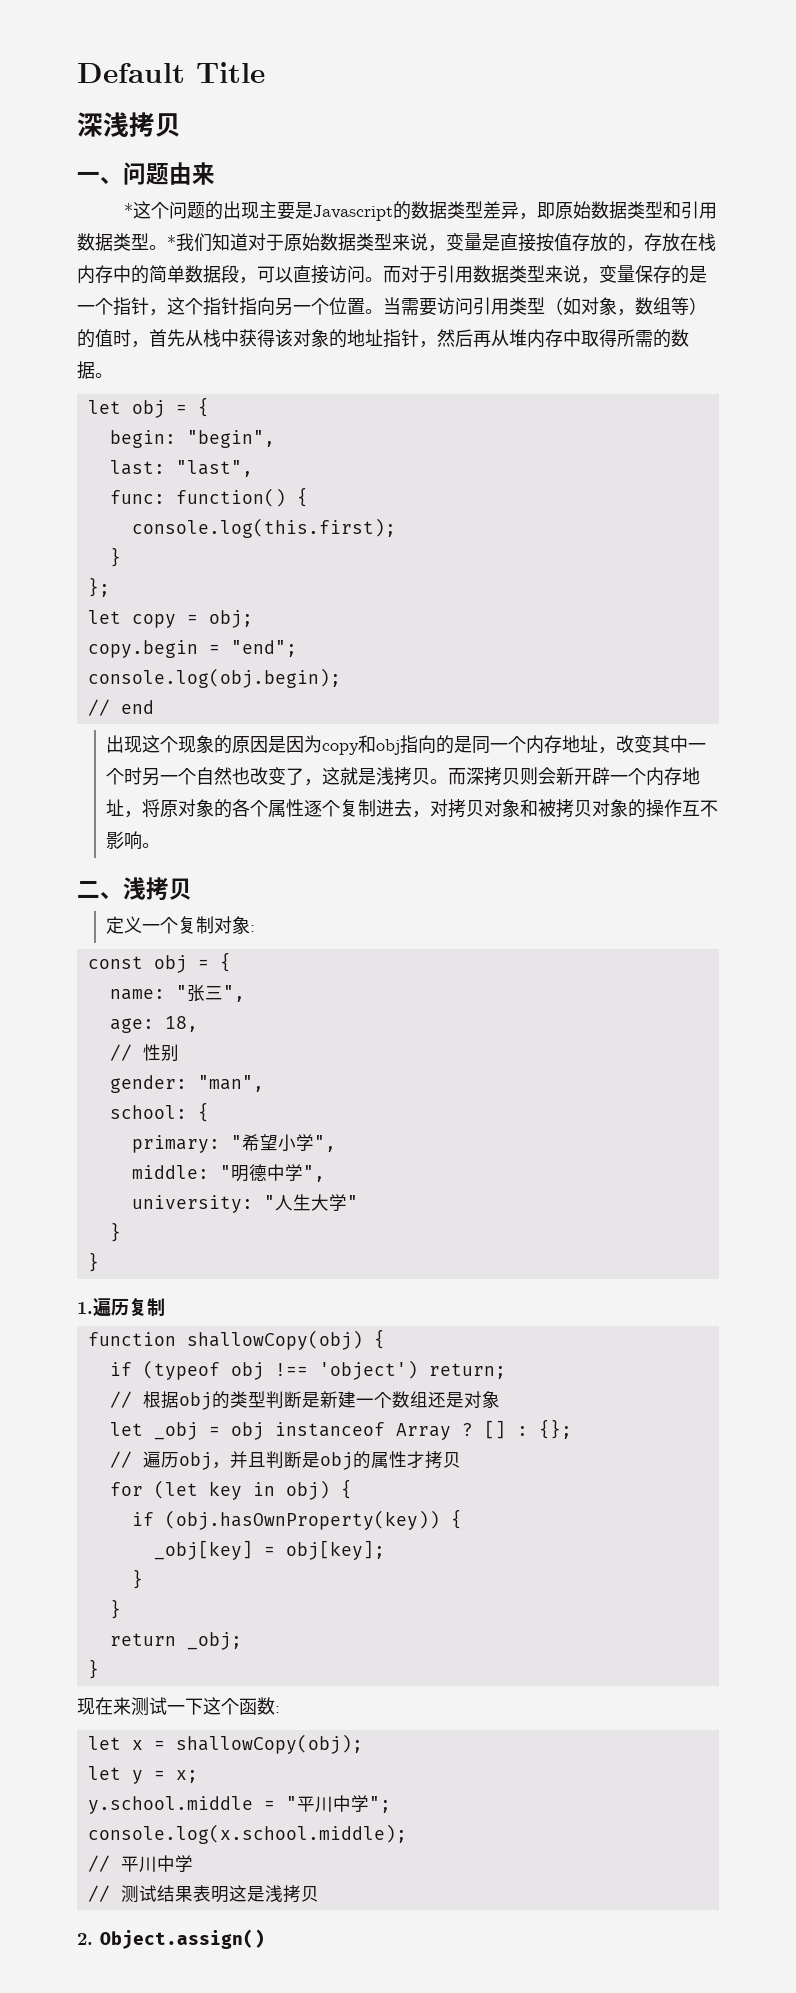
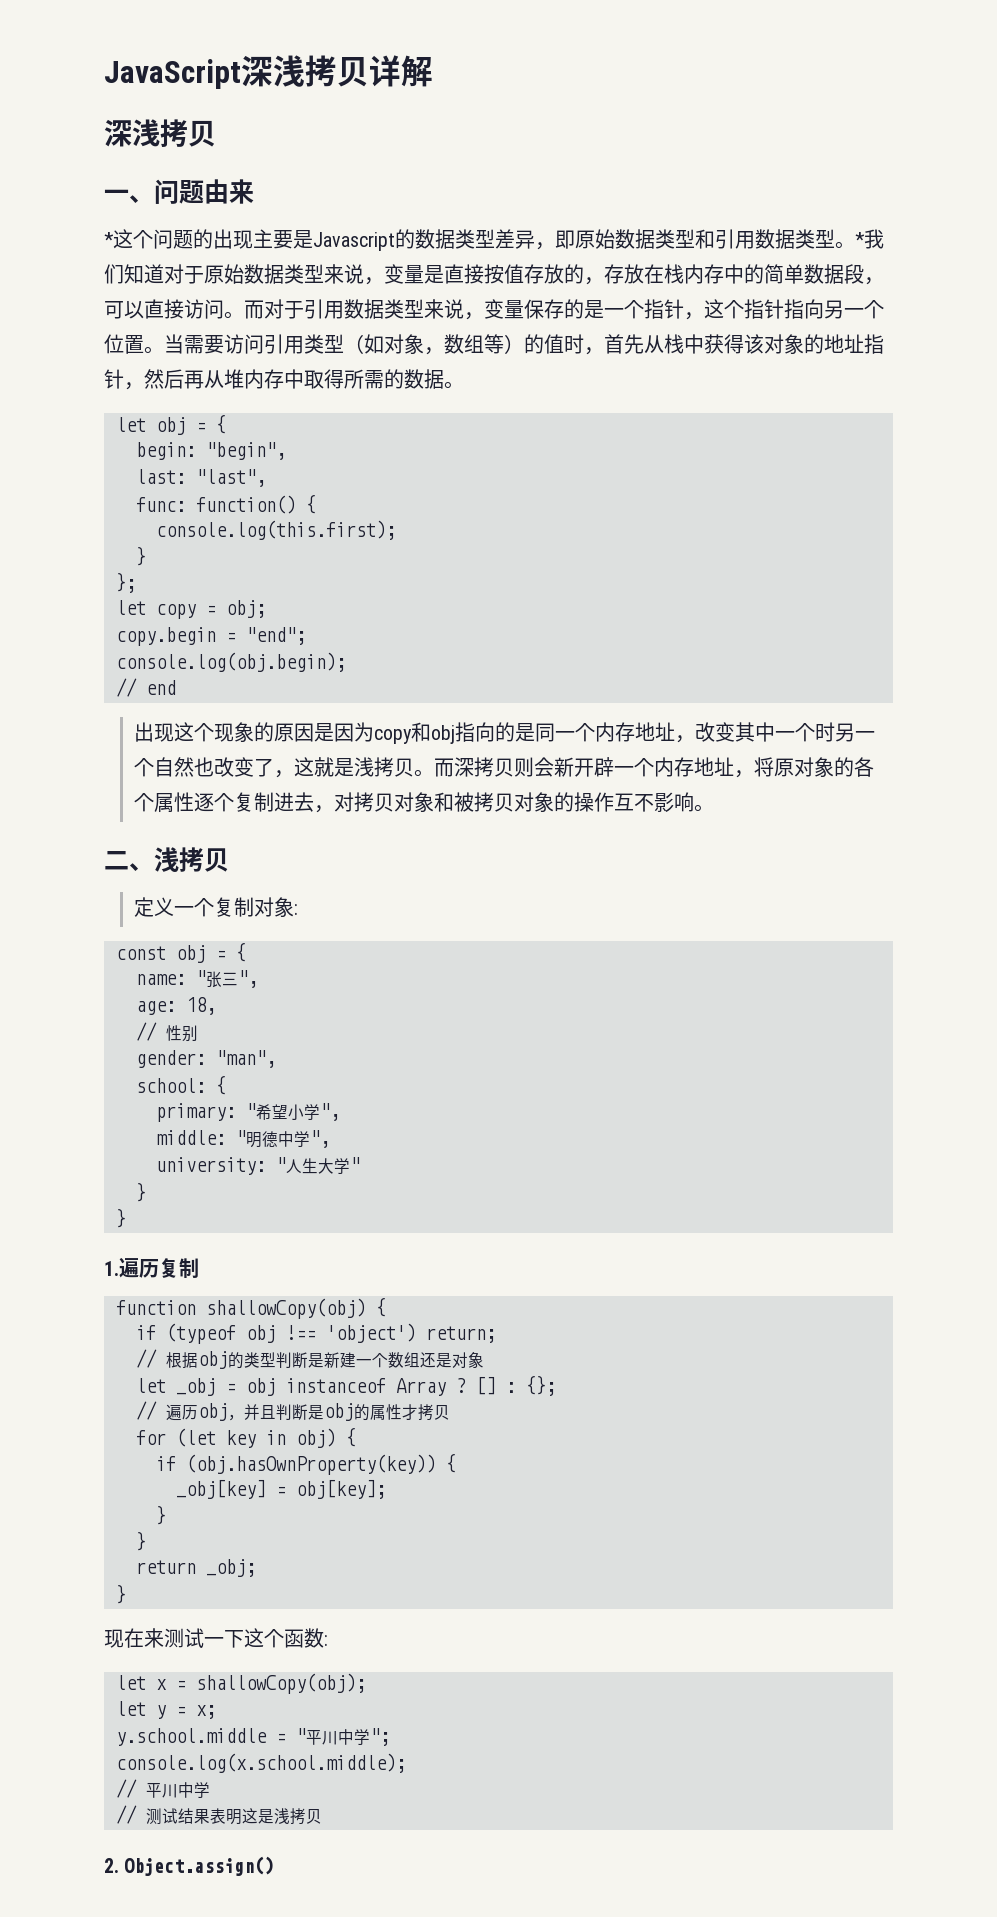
- Default Title
+ JavaScript深浅拷贝详解

